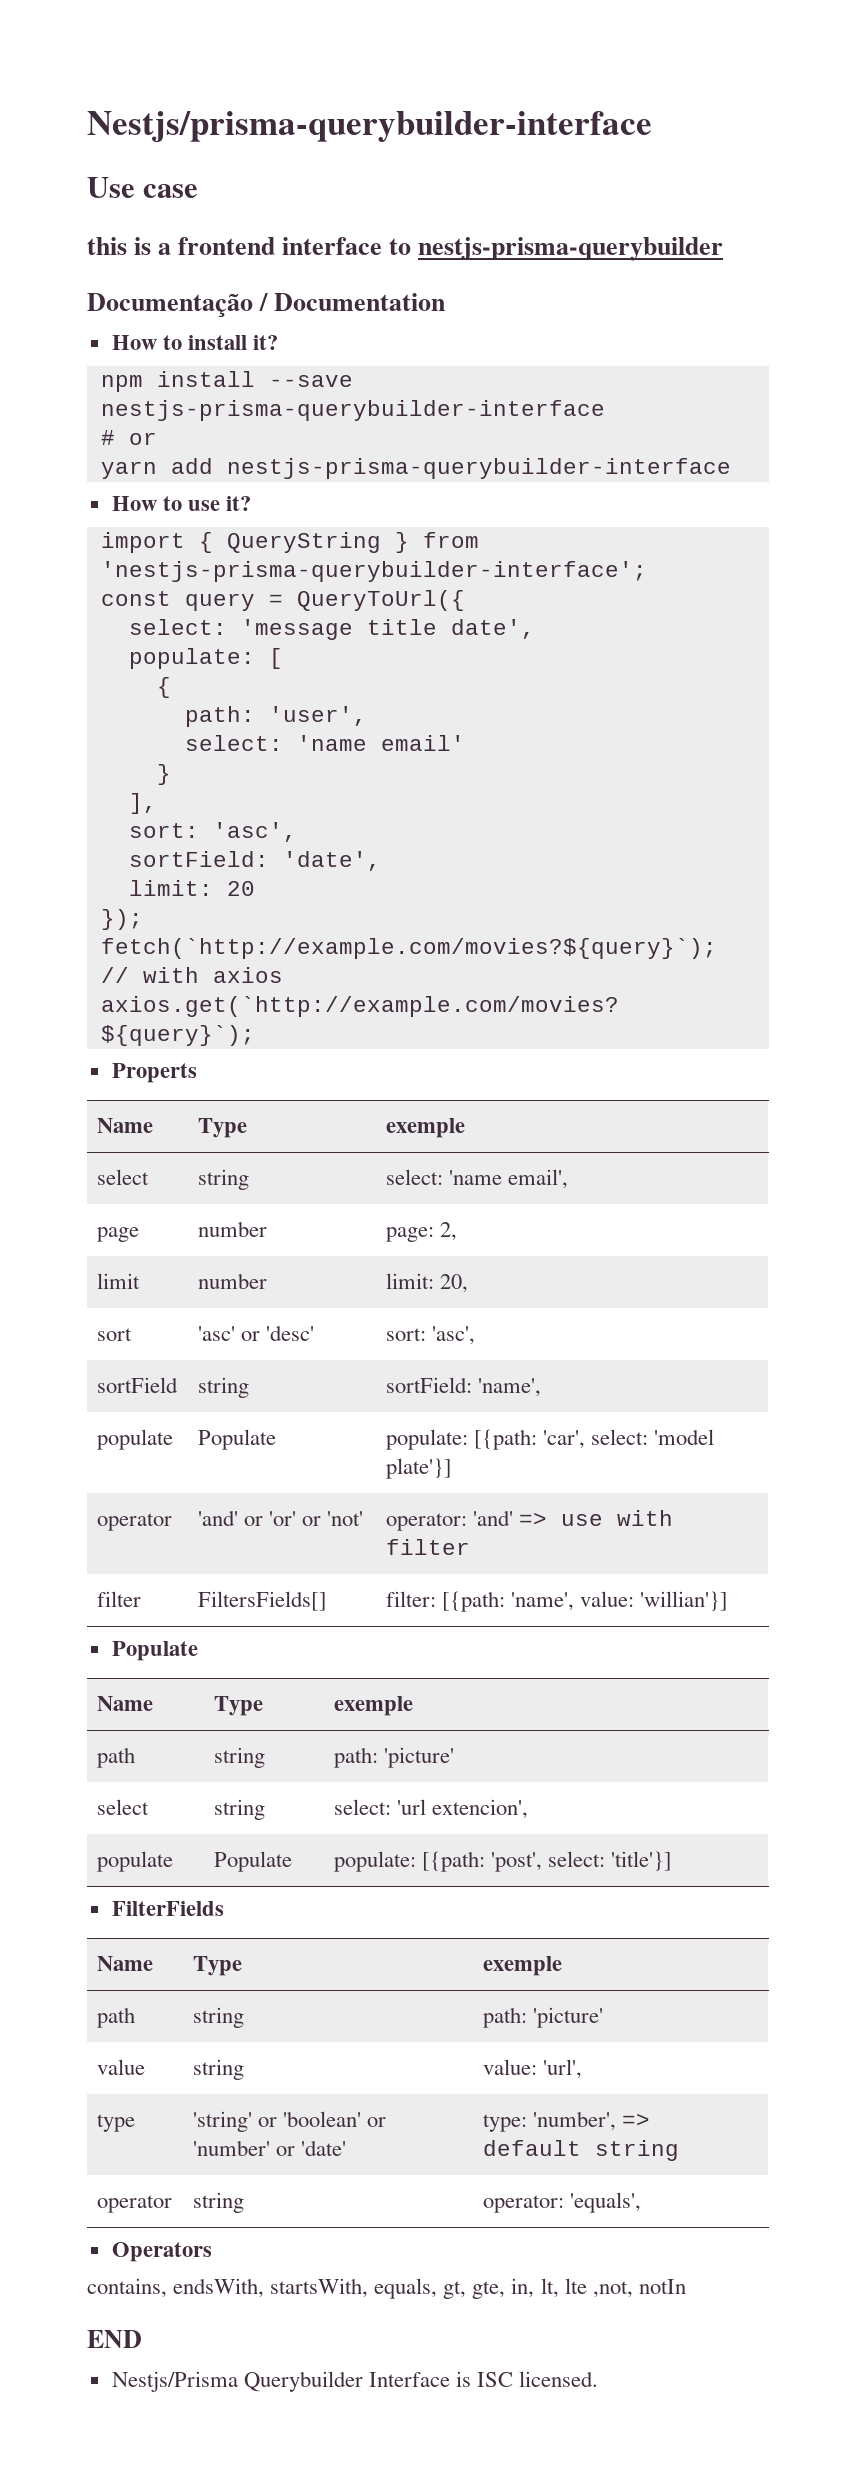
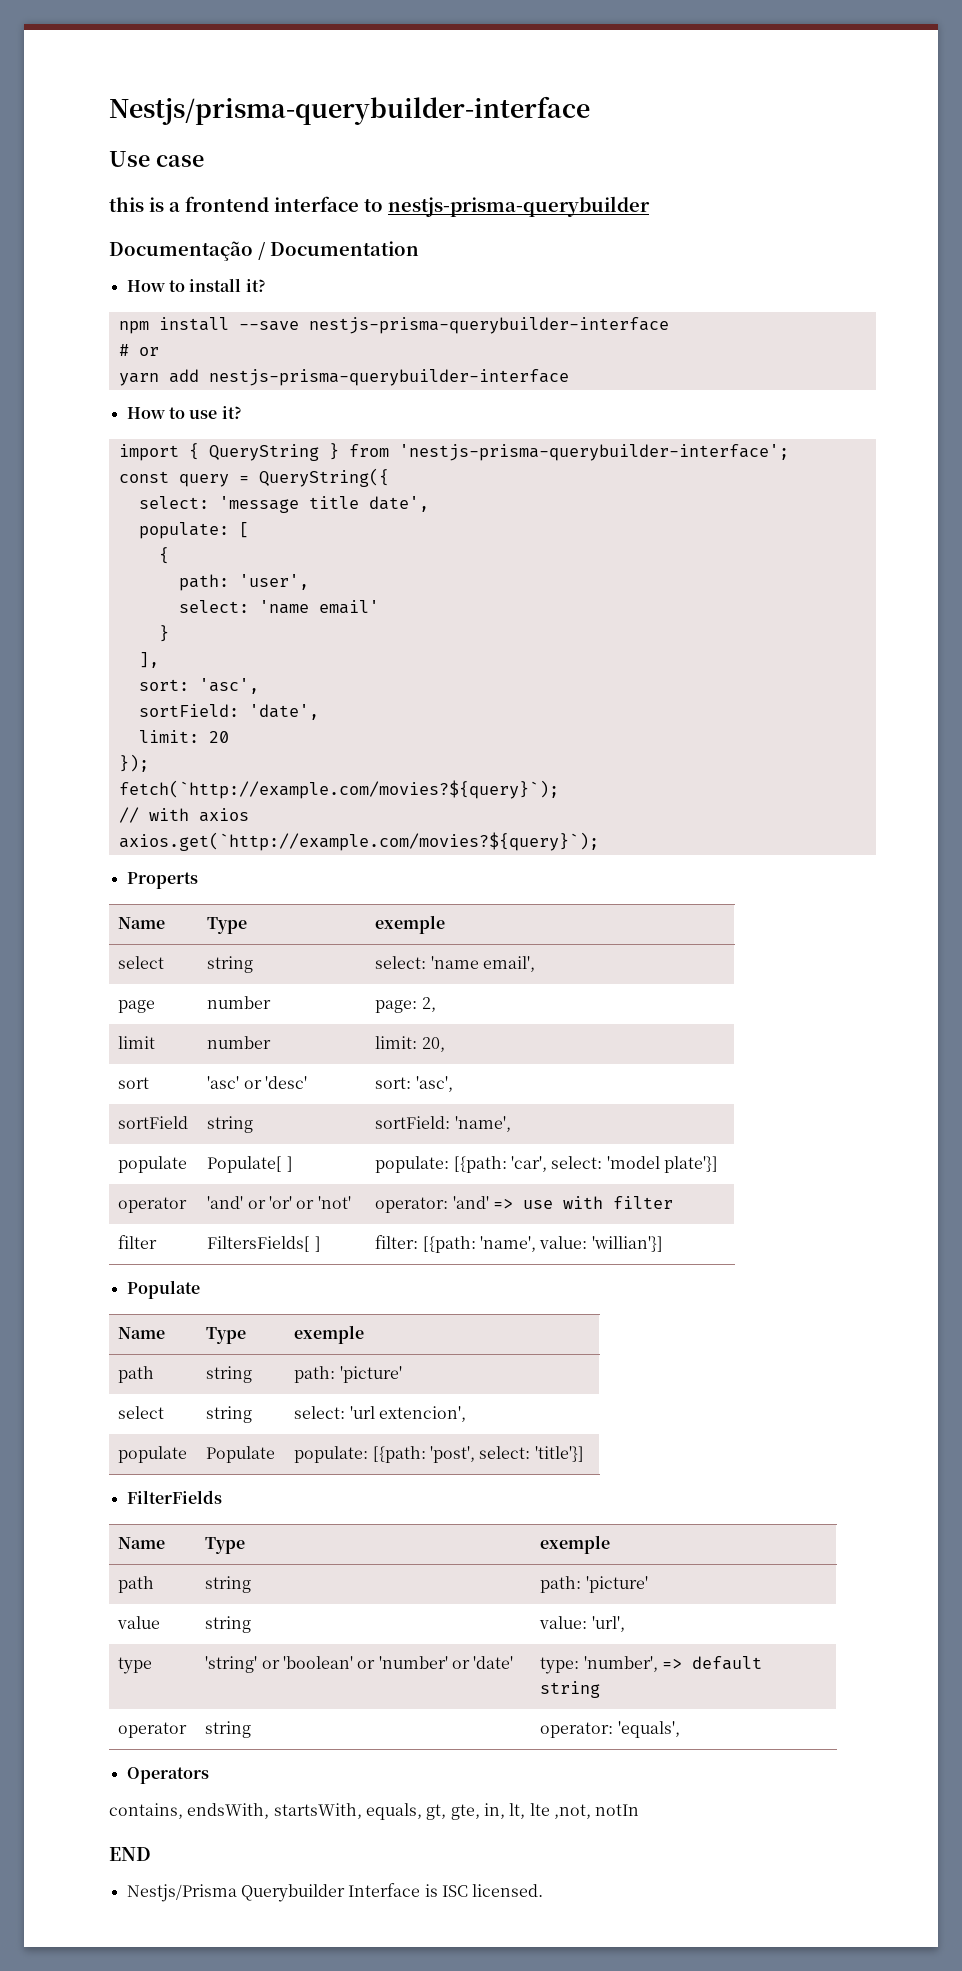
- const query = QueryToUrl({
+ const query = QueryString({
- populate | Populate | populate: [{path: 'car', select: 'model plate'}]
+ populate | Populate[ ] | populate: [{path: 'car', select: 'model plate'}]
- filter | FiltersFields[] | filter: [{path: 'name', value: 'willian'}]
+ filter | FiltersFields[ ] | filter: [{path: 'name', value: 'willian'}]

